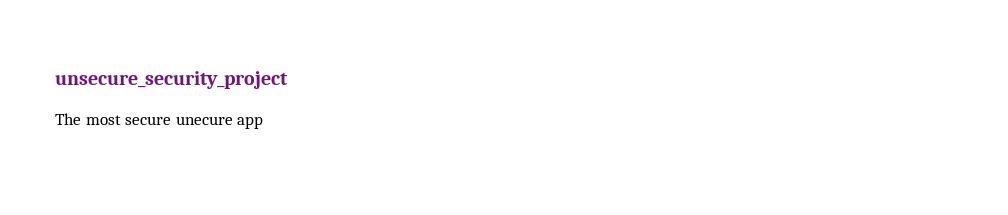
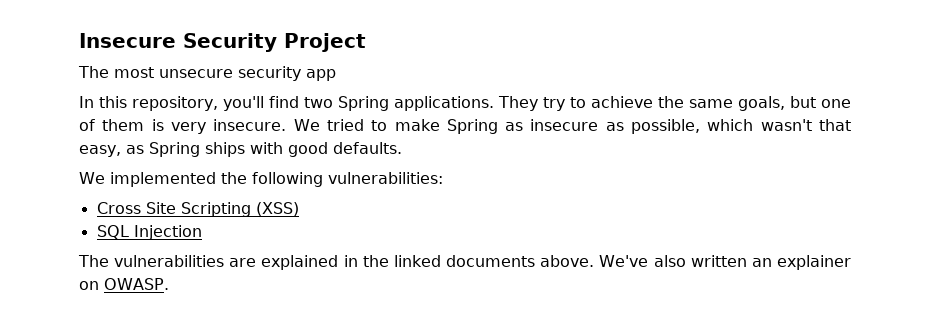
- unsecure_security_project
+ Insecure Security Project
- The most secure unecure app
+ The most unsecure security app
+ In this repository, you'll find two Spring applications. They try to achieve the same goals, but one of them is very insecure. We tried to make Spring as insecure as possible, which wasn't that easy, as Spring ships with good defaults.
+ We implemented the following vulnerabilities:
+ Cross Site Scripting (XSS)
+ SQL Injection
+ The vulnerabilities are explained in the linked documents above. We've also written an explainer on OWASP.

